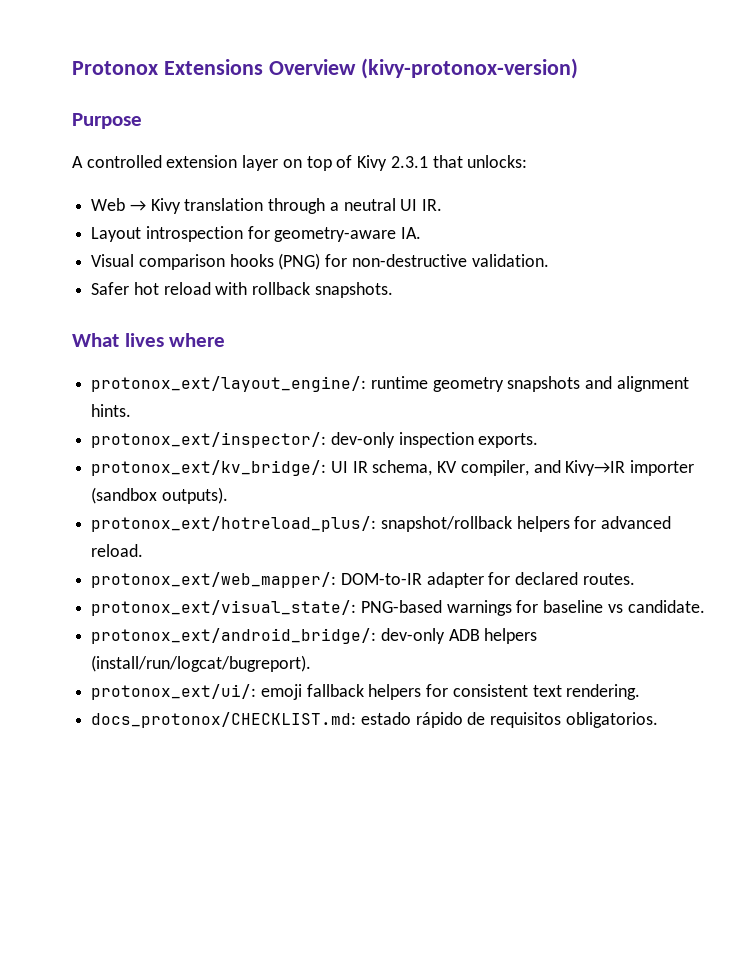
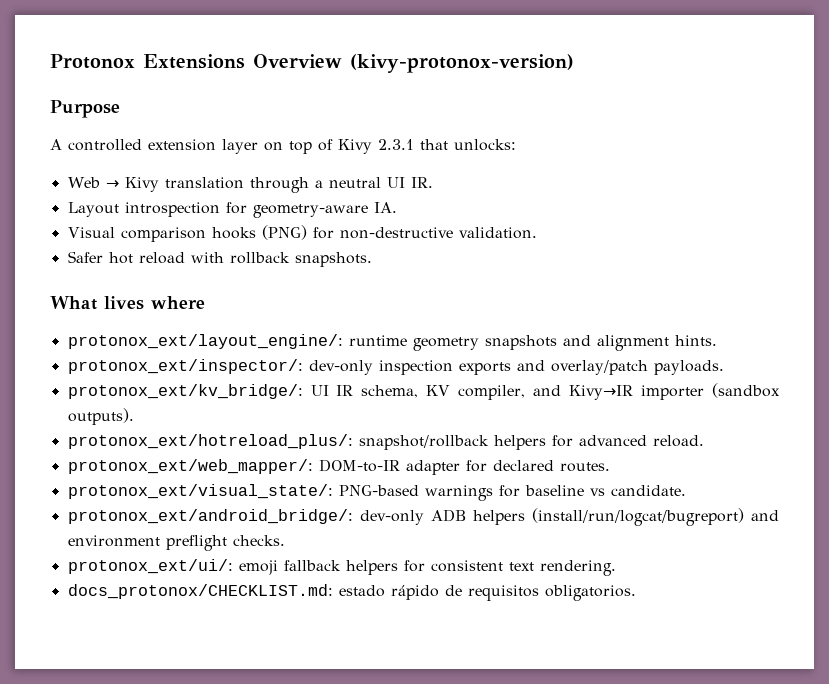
- protonox_ext/inspector/: dev-only inspection exports.
+ protonox_ext/inspector/: dev-only inspection exports and overlay/patch payloads.
- protonox_ext/android_bridge/: dev-only ADB helpers (install/run/logcat/bugreport).
+ protonox_ext/android_bridge/: dev-only ADB helpers (install/run/logcat/bugreport) and environment preflight checks.

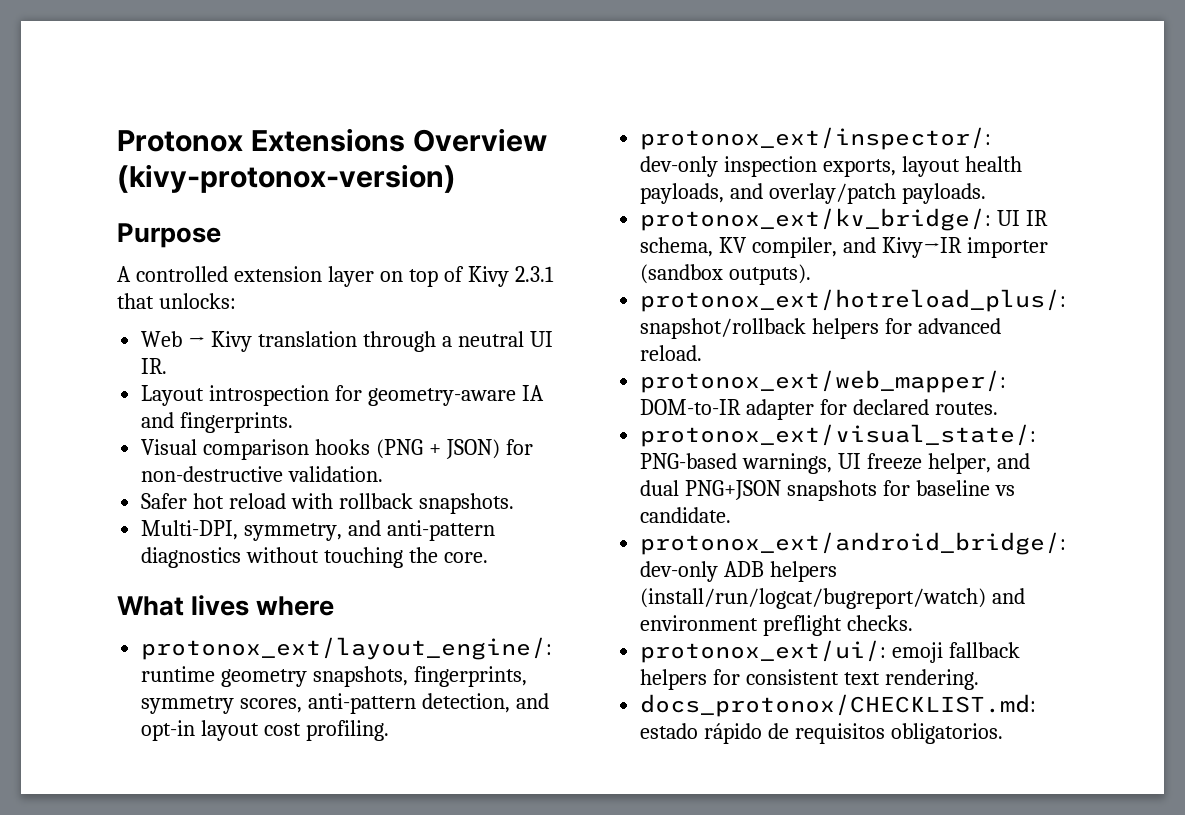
- Layout introspection for geometry-aware IA.
+ Layout introspection for geometry-aware IA and fingerprints.
- Visual comparison hooks (PNG) for non-destructive validation.
+ Visual comparison hooks (PNG + JSON) for non-destructive validation.
+ Multi-DPI, symmetry, and anti-pattern diagnostics without touching the core.
- protonox_ext/layout_engine/: runtime geometry snapshots and alignment hints.
+ protonox_ext/layout_engine/: runtime geometry snapshots, fingerprints, symmetry scores, anti-pattern detection, and opt-in layout cost profiling.
- protonox_ext/inspector/: dev-only inspection exports and overlay/patch payloads.
+ protonox_ext/inspector/: dev-only inspection exports, layout health payloads, and overlay/patch payloads.
- protonox_ext/visual_state/: PNG-based warnings for baseline vs candidate.
+ protonox_ext/visual_state/: PNG-based warnings, UI freeze helper, and dual PNG+JSON snapshots for baseline vs candidate.
- protonox_ext/android_bridge/: dev-only ADB helpers (install/run/logcat/bugreport) and environment preflight checks.
+ protonox_ext/android_bridge/: dev-only ADB helpers (install/run/logcat/bugreport/watch) and environment preflight checks.

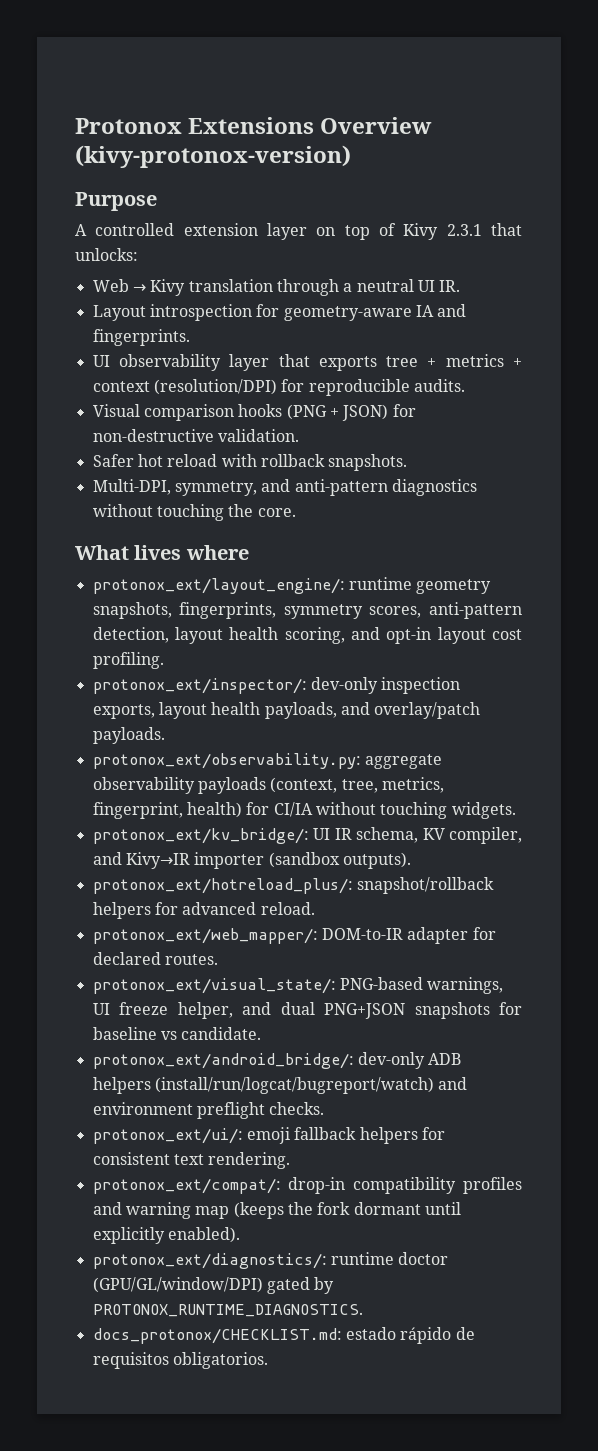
+ UI observability layer that exports tree + metrics + context (resolution/DPI) for reproducible audits.
- protonox_ext/layout_engine/: runtime geometry snapshots, fingerprints, symmetry scores, anti-pattern detection, and opt-in layout cost profiling.
+ protonox_ext/layout_engine/: runtime geometry snapshots, fingerprints, symmetry scores, anti-pattern detection, layout health scoring, and opt-in layout cost profiling.
+ protonox_ext/observability.py: aggregate observability payloads (context, tree, metrics, fingerprint, health) for CI/IA without touching widgets.
+ protonox_ext/compat/: drop-in compatibility profiles and warning map (keeps the fork dormant until explicitly enabled).
+ protonox_ext/diagnostics/: runtime doctor (GPU/GL/window/DPI) gated by PROTONOX_RUNTIME_DIAGNOSTICS.

